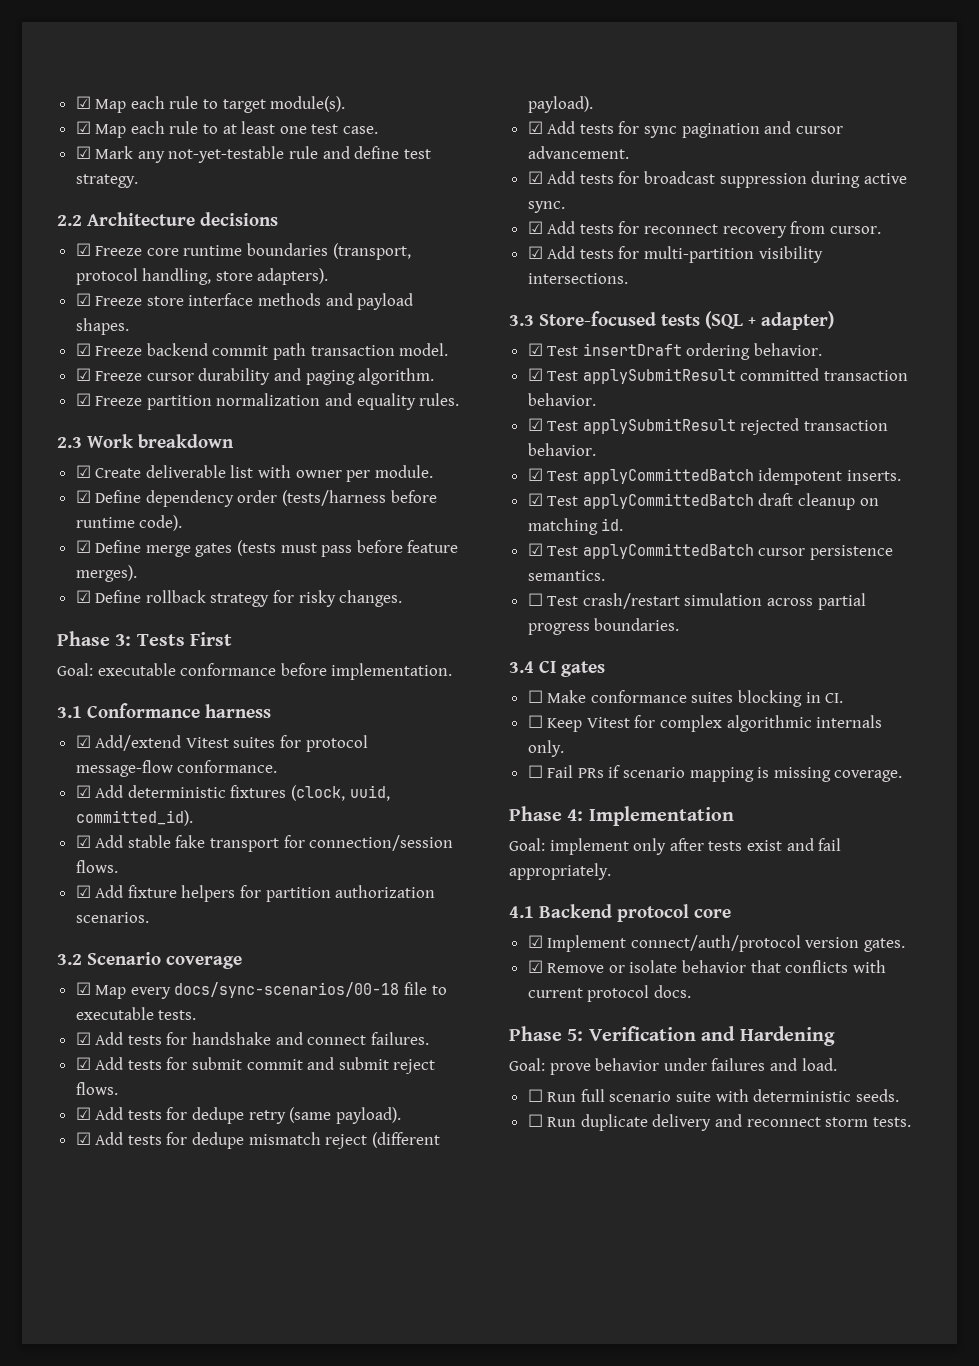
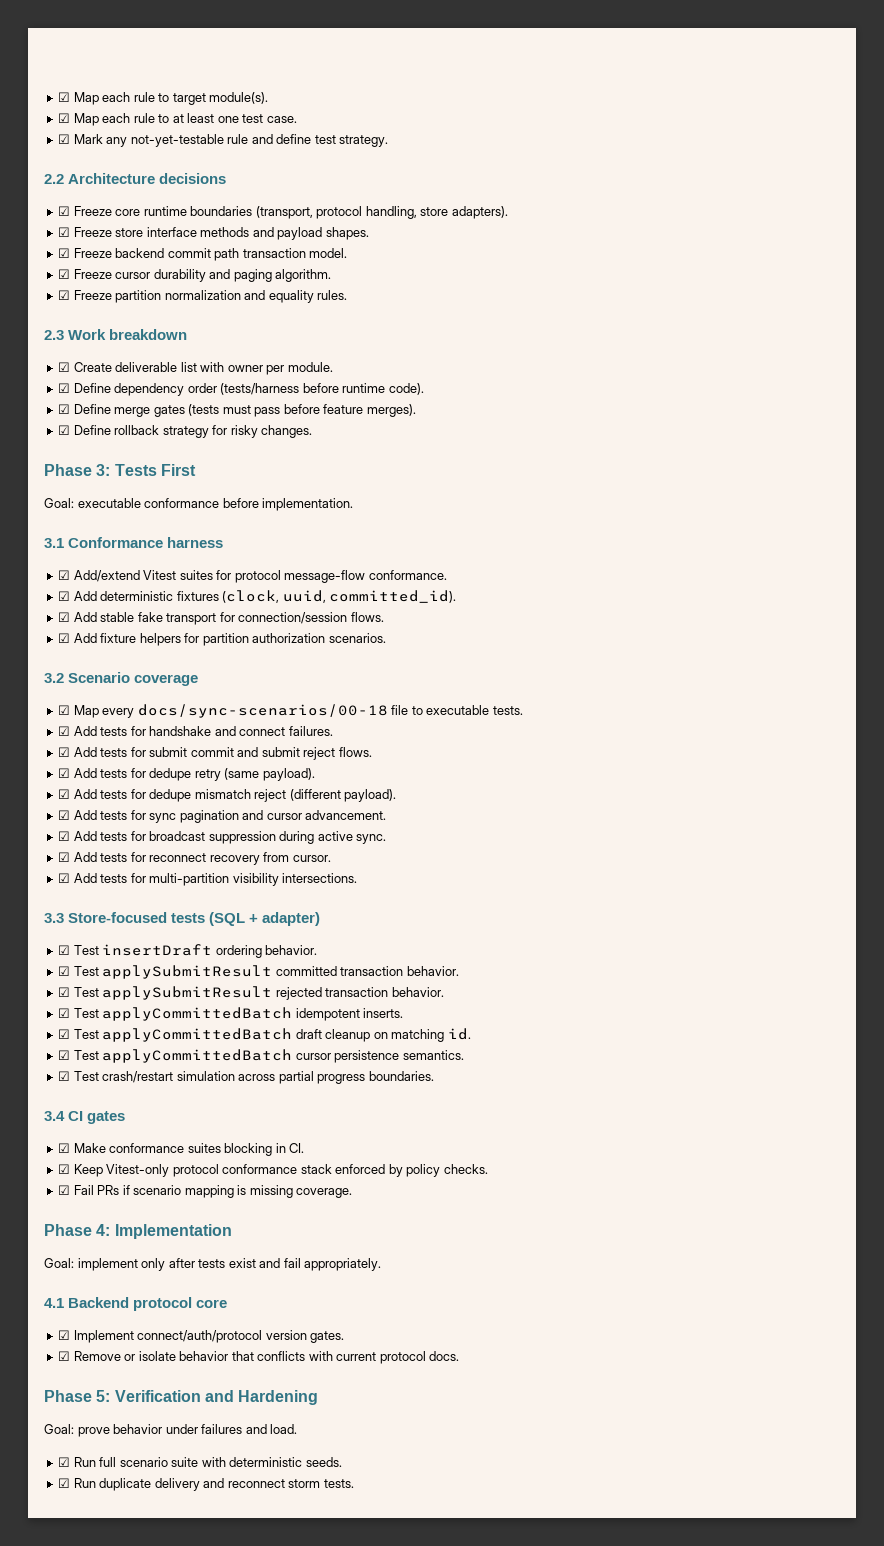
- ☐ Test crash/restart simulation across partial progress boundaries.
+ ☑ Test crash/restart simulation across partial progress boundaries.
- ☐ Make conformance suites blocking in CI.
+ ☑ Make conformance suites blocking in CI.
- ☐ Keep Vitest for complex algorithmic internals only.
- ☐ Fail PRs if scenario mapping is missing coverage.
+ ☑ Keep Vitest-only protocol conformance stack enforced by policy checks.
+ ☑ Fail PRs if scenario mapping is missing coverage.
- ☐ Run full scenario suite with deterministic seeds.
+ ☑ Run full scenario suite with deterministic seeds.
- ☐ Run duplicate delivery and reconnect storm tests.
+ ☑ Run duplicate delivery and reconnect storm tests.

